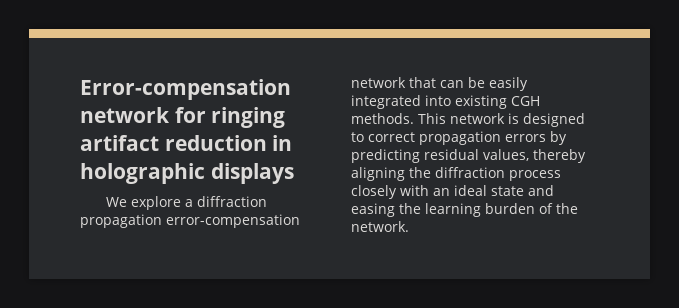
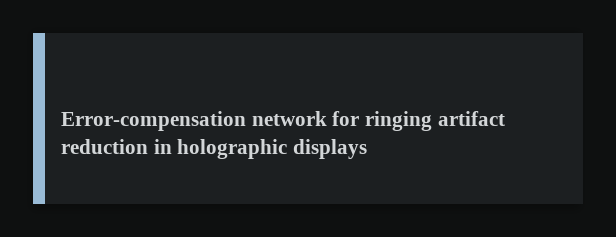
- We explore a diffraction propagation error-compensation network that can be easily integrated into existing CGH methods. This network is designed to correct propagation errors by predicting residual values, thereby aligning the diffraction process closely with an ideal state and easing the learning burden of the network.

